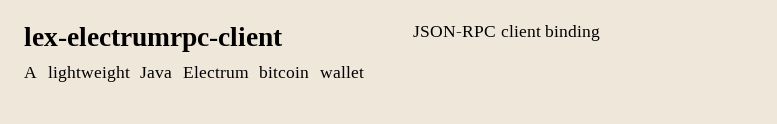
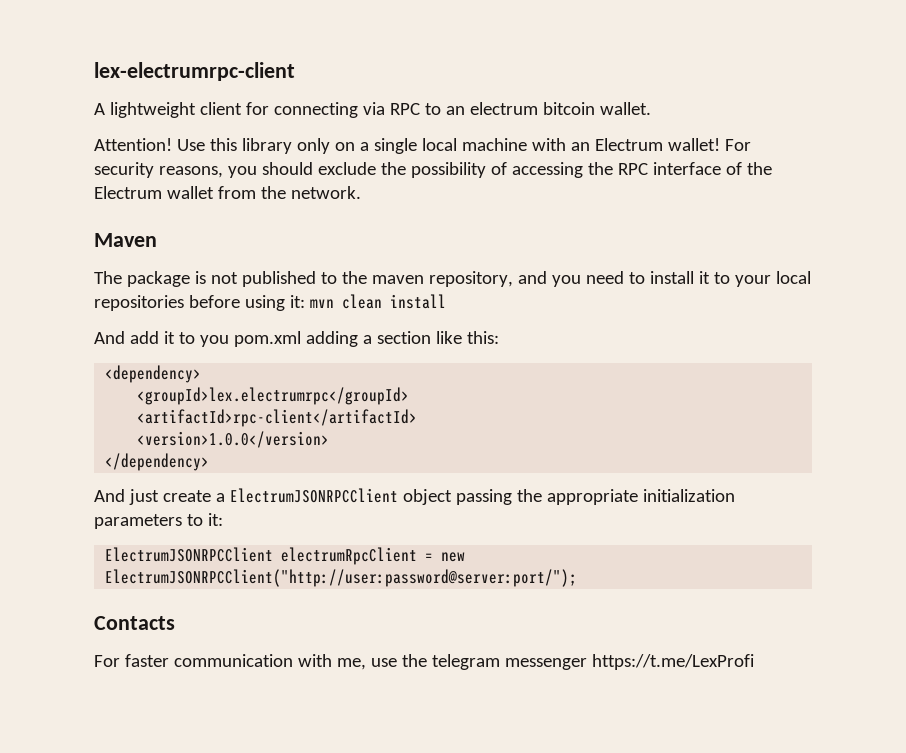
- A lightweight Java Electrum bitcoin wallet JSON-RPC client binding
+ A lightweight client for connecting via RPC to an electrum bitcoin wallet.
+ Attention! Use this library only on a single local machine with an Electrum wallet! For security reasons, you should exclude the possibility of accessing the RPC interface of the Electrum wallet from the network.
+ Maven
+ The package is not published to the maven repository, and you need to install it to your local repositories before using it: mvn clean install
+ And add it to you pom.xml adding a section like this:
+ <dependency>
+ <groupId>lex.electrumrpc</groupId>
+ <artifactId>rpc-client</artifactId>
+ <version>1.0.0</version>
+ </dependency>
+ And just create a ElectrumJSONRPCClient object passing the appropriate initialization parameters to it:
+ ElectrumJSONRPCClient electrumRpcClient = new ElectrumJSONRPCClient("http://user:password@server:port/");
+ Contacts
+ For faster communication with me, use the telegram messenger https://t.me/LexProfi

